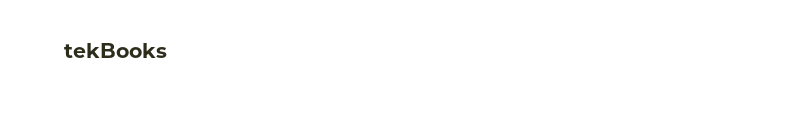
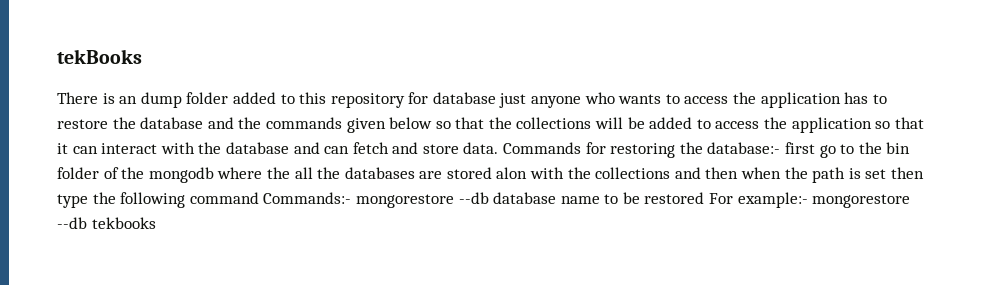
+ There is an dump folder added to this repository for database just anyone who wants to access the application has to restore the database and the commands given below so that the collections will be added to access the application so that it can interact with the database and can fetch and store data. Commands for restoring the database:- first go to the bin folder of the mongodb where the all the databases are stored alon with the collections and then when the path is set then type the following command Commands:- mongorestore --db database name to be restored For example:- mongorestore --db tekbooks

